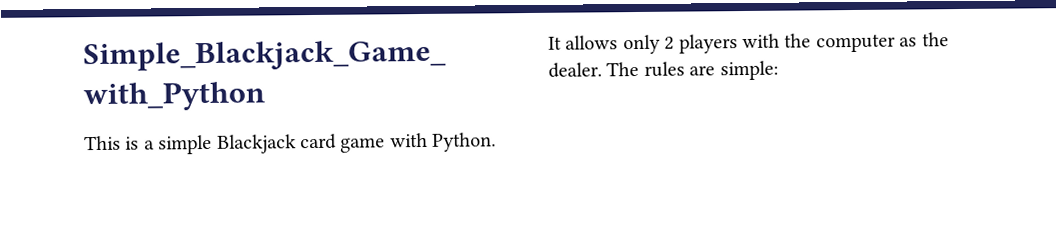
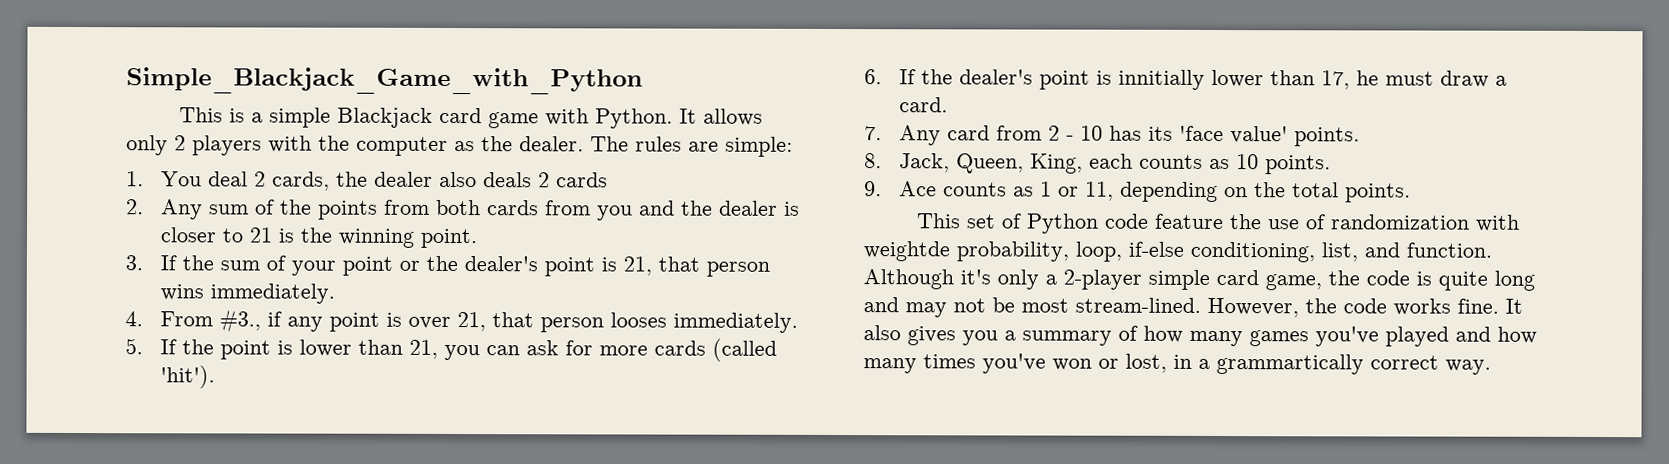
+ 1. You deal 2 cards, the dealer also deals 2 cards
+ 2. Any sum of the points from both cards from you and the dealer is closer to 21 is the winning point.
+ 3. If the sum of your point or the dealer's point is 21, that person wins immediately.
+ 4. From #3., if any point is over 21, that person looses immediately.
+ 5. If the point is lower than 21, you can ask for more cards (called 'hit').
+ 6. If the dealer's point is innitially lower than 17, he must draw a card.
+ 7. Any card from 2 - 10 has its 'face value' points.
+ 8. Jack, Queen, King, each counts as 10 points.
+ 9. Ace counts as 1 or 11, depending on the total points.
+ This set of Python code feature the use of randomization with weightde probability, loop, if-else conditioning, list, and function. Although it's only a 2-player simple card game, the code is quite long and may not be most stream-lined. However, the code works fine. It also gives you a summary of how many games you've played and how many times you've won or lost, in a grammartically correct way.

